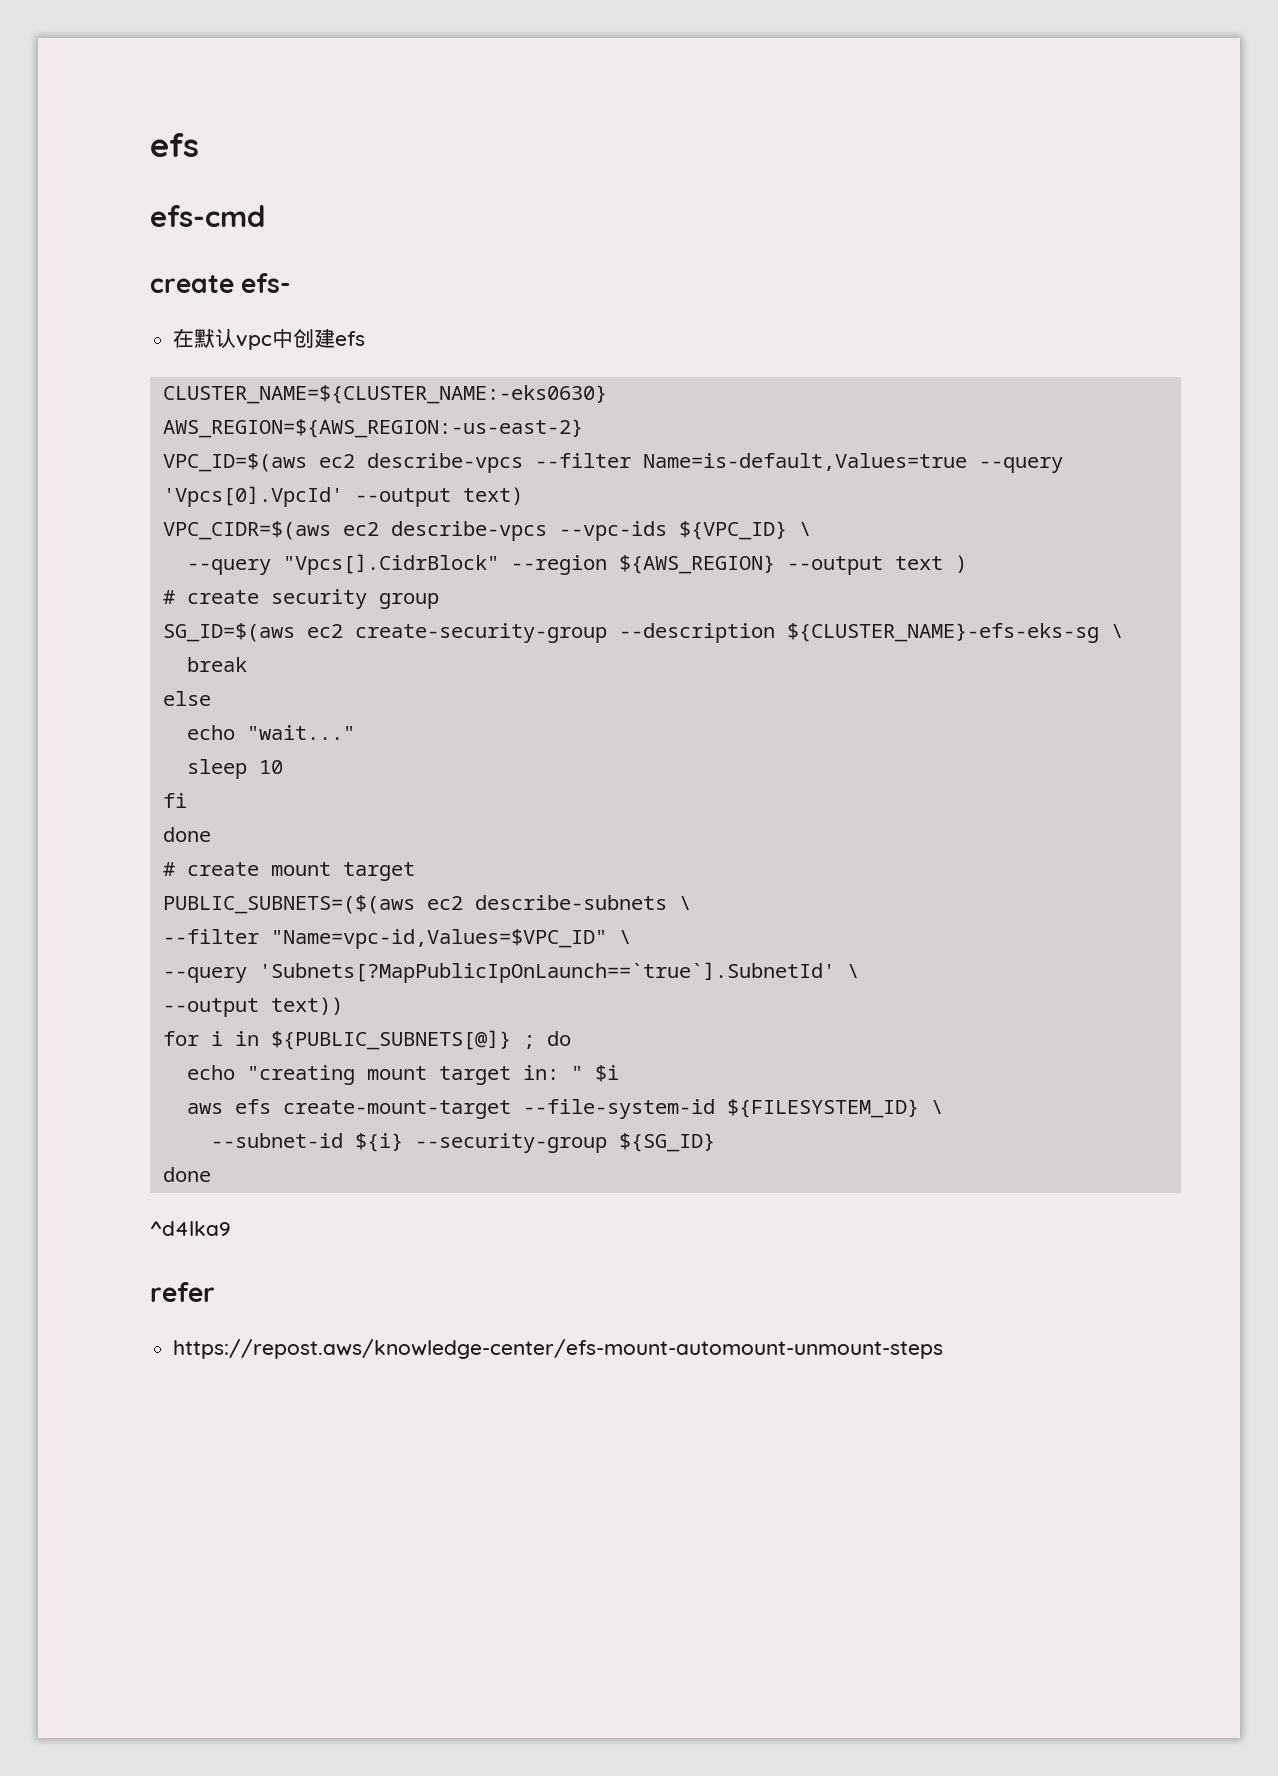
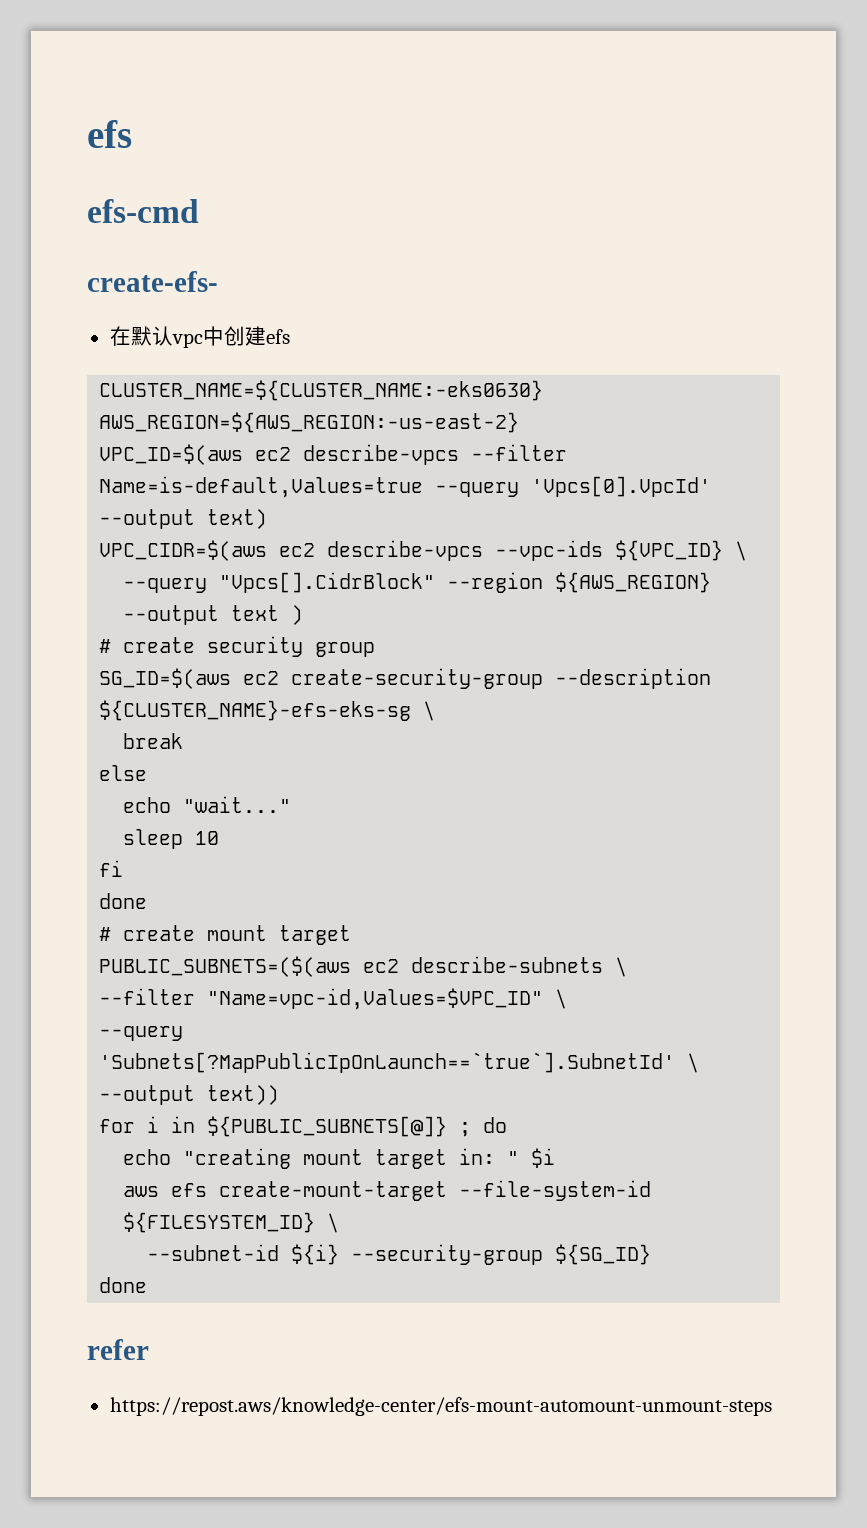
- create efs-
+ create-efs-
- ^d4lka9

